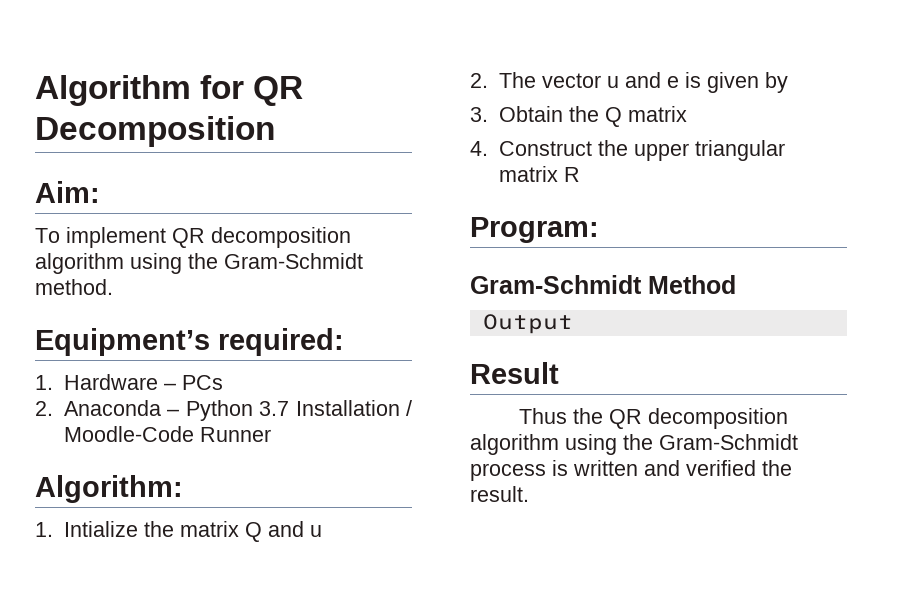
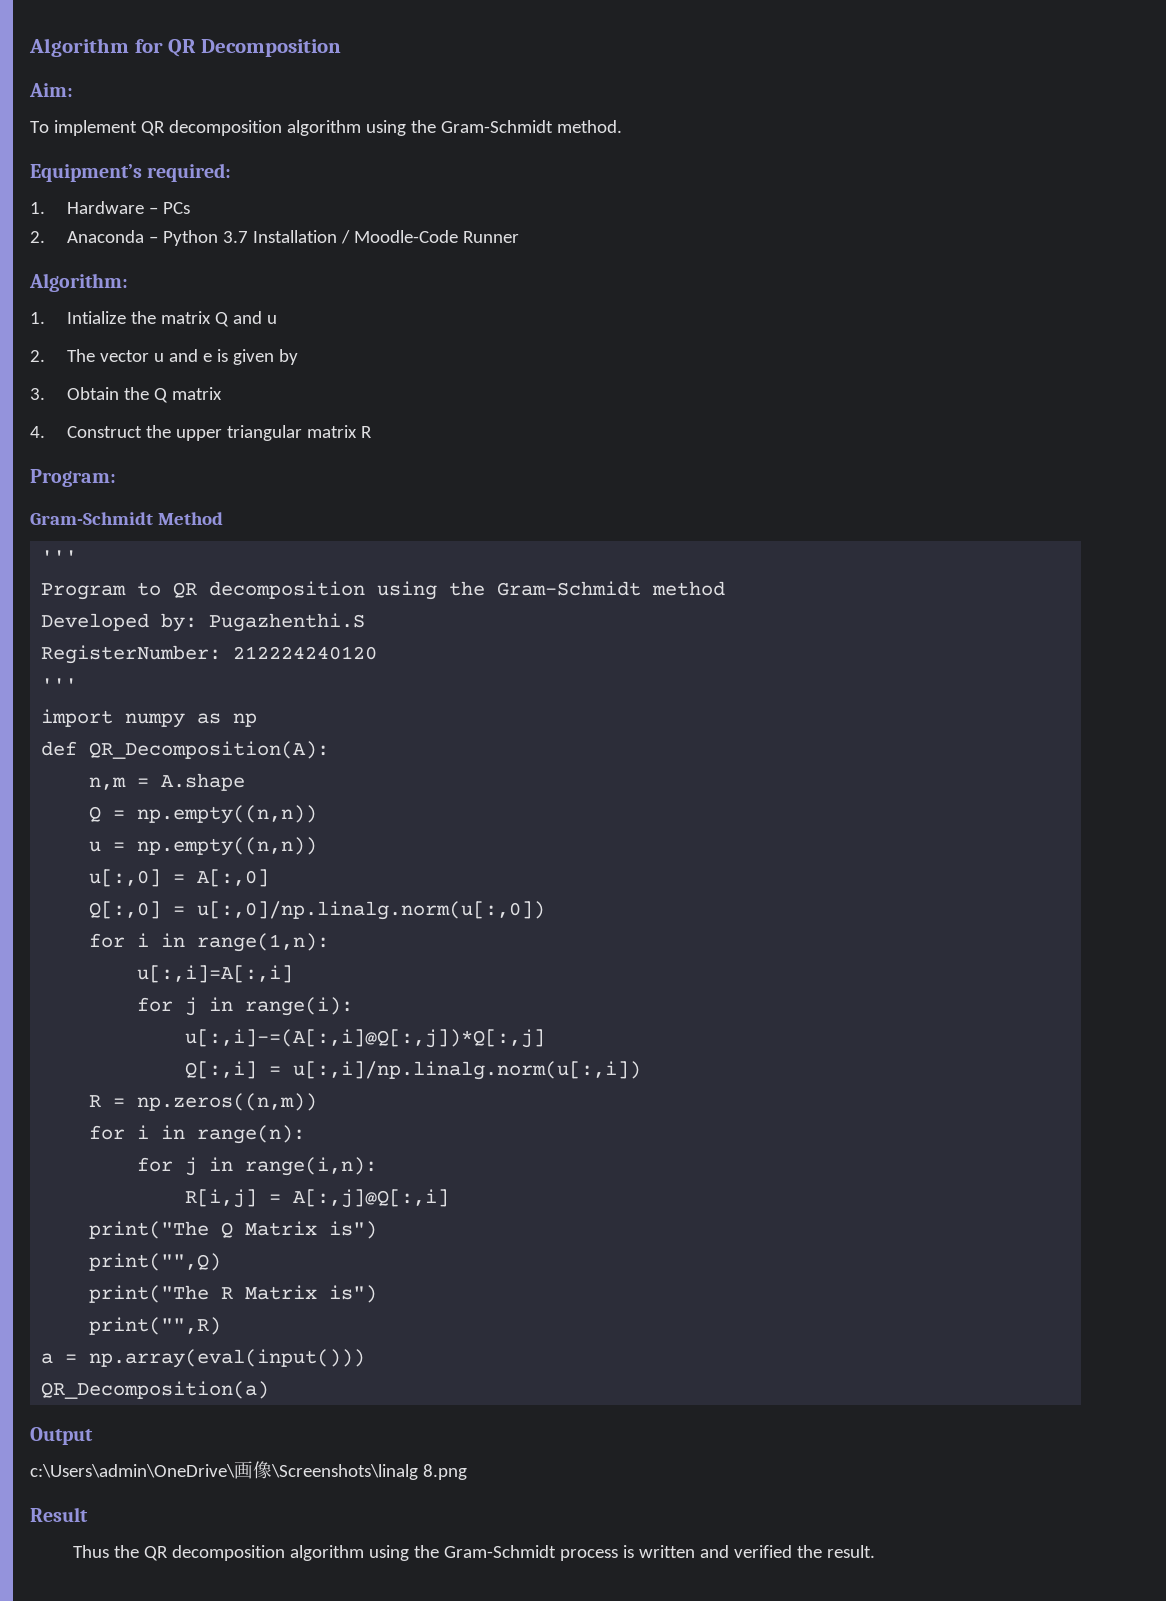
  Gram-Schmidt Method
+ '''
+ Program to QR decomposition using the Gram-Schmidt method
+ Developed by: Pugazhenthi.S
+ RegisterNumber: 212224240120
+ '''
+ import numpy as np
+ def QR_Decomposition(A):
+ n,m = A.shape
+ Q = np.empty((n,n))
+ u = np.empty((n,n))
+ u[:,0] = A[:,0]
+ Q[:,0] = u[:,0]/np.linalg.norm(u[:,0])
+ for i in range(1,n):
+ u[:,i]=A[:,i]
+ for j in range(i):
+ u[:,i]-=(A[:,i]@Q[:,j])*Q[:,j]
+ Q[:,i] = u[:,i]/np.linalg.norm(u[:,i])
+ R = np.zeros((n,m))
+ for i in range(n):
+ for j in range(i,n):
+ R[i,j] = A[:,j]@Q[:,i]
+ print("The Q Matrix is")
+ print("",Q)
+ print("The R Matrix is")
+ print("",R)
+ a = np.array(eval(input()))
+ QR_Decomposition(a)
  Output
+ c:\Users\admin\OneDrive\画像\Screenshots\linalg 8.png

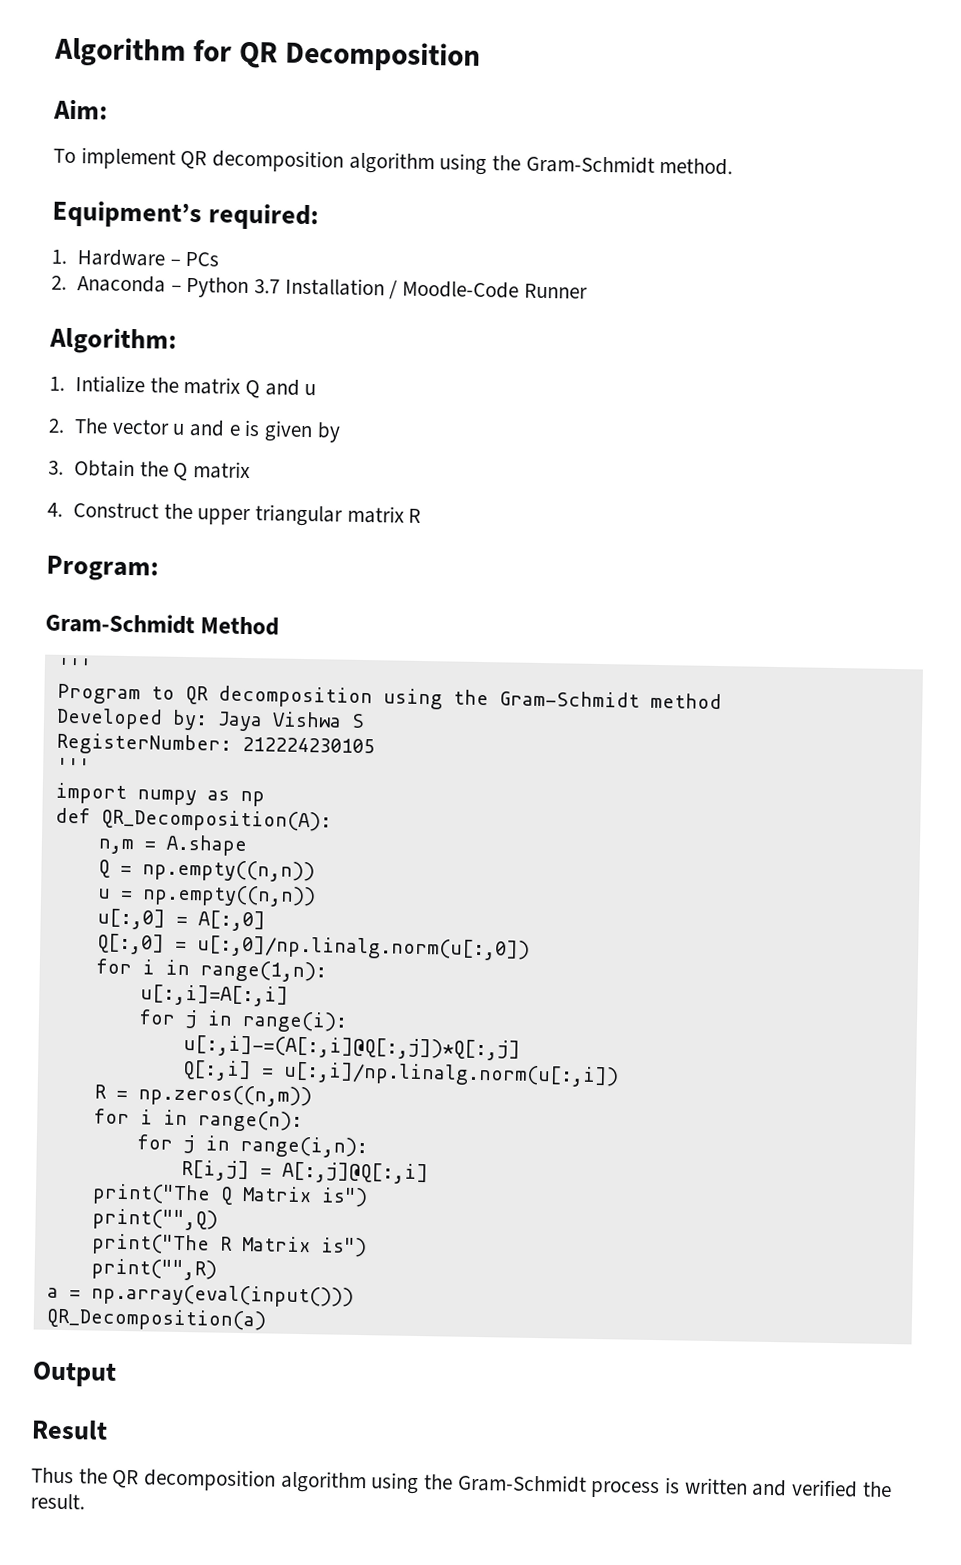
- Developed by: Pugazhenthi.S
+ Developed by: Jaya Vishwa S
- RegisterNumber: 212224240120
+ RegisterNumber: 212224230105
- c:\Users\admin\OneDrive\画像\Screenshots\linalg 8.png

